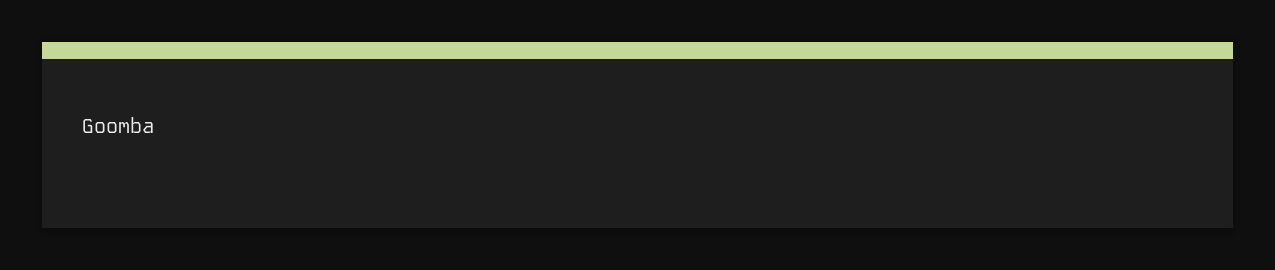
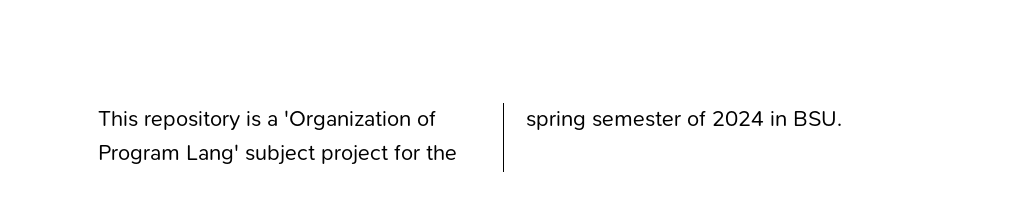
- Goomba
+ This repository is a 'Organization of Program Lang' subject project for the spring semester of 2024 in BSU.

